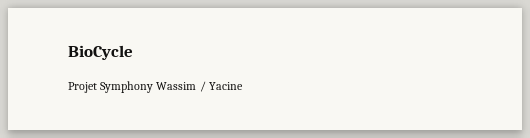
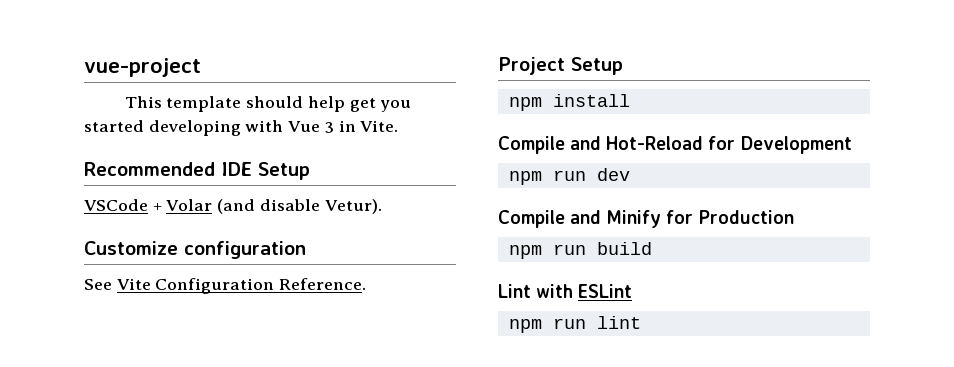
- BioCycle
- Projet Symphony Wassim / Yacine
+ vue-project
+ This template should help get you started developing with Vue 3 in Vite.
+ Recommended IDE Setup
+ VSCode + Volar (and disable Vetur).
+ Customize configuration
+ See Vite Configuration Reference.
+ Project Setup
+ npm install
+ Compile and Hot-Reload for Development
+ npm run dev
+ Compile and Minify for Production
+ npm run build
+ Lint with ESLint
+ npm run lint

